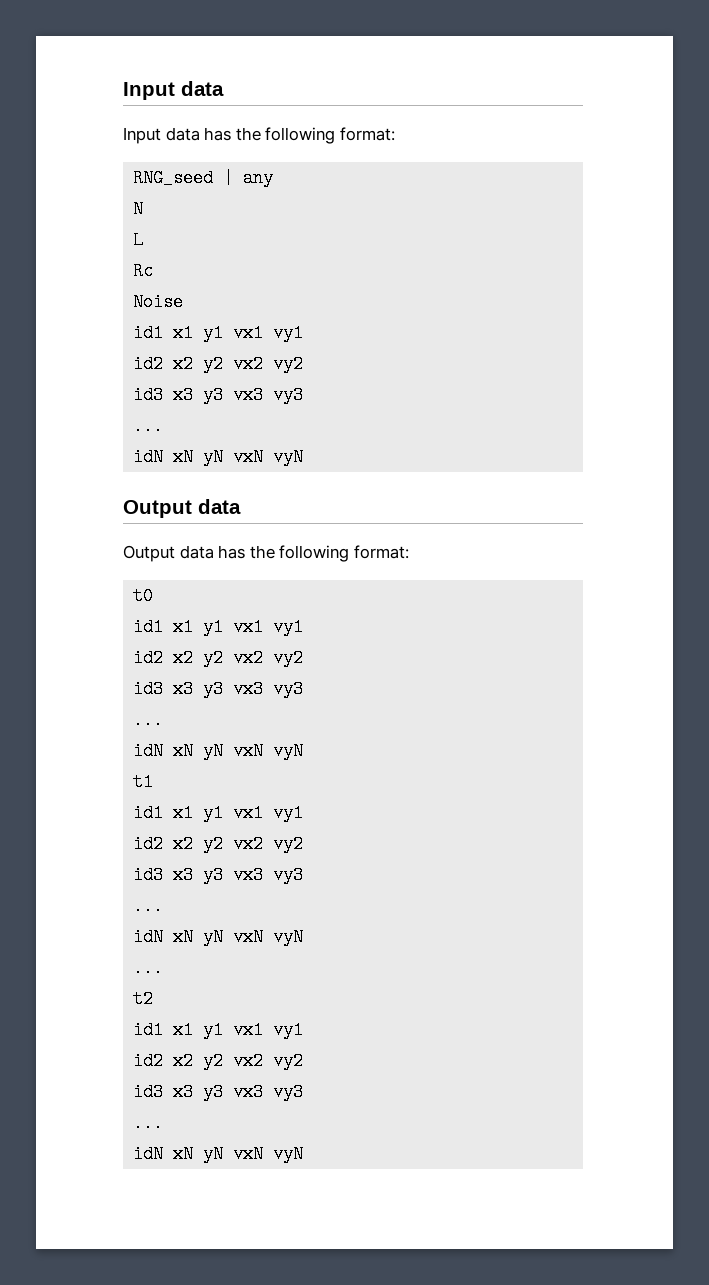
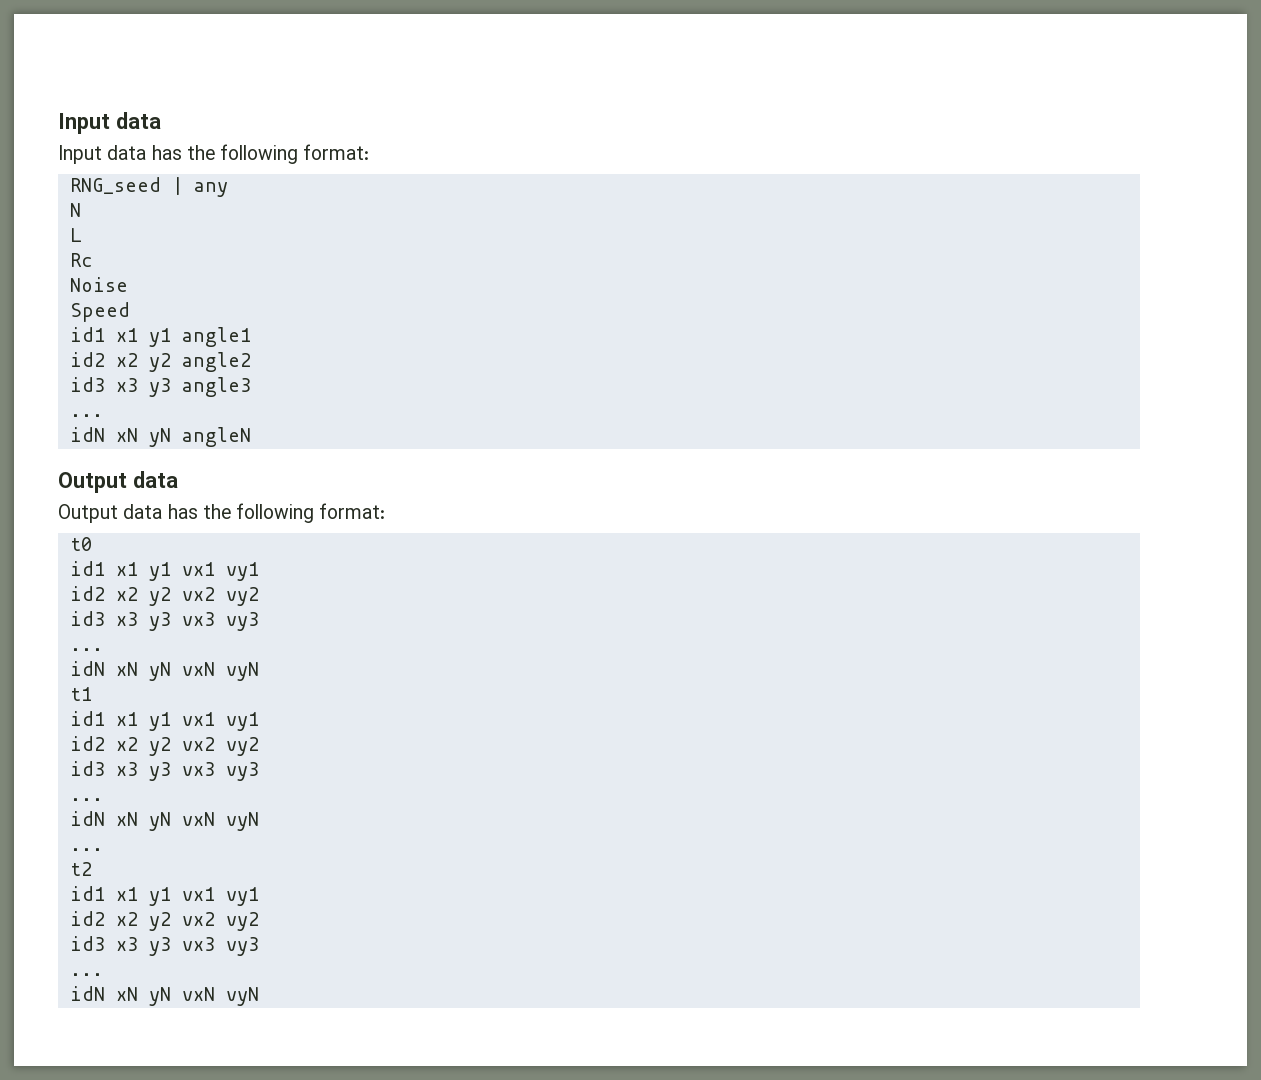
  Noise
- id1 x1 y1 vx1 vy1
- id2 x2 y2 vx2 vy2
- id3 x3 y3 vx3 vy3
+ Speed
+ id1 x1 y1 angle1
+ id2 x2 y2 angle2
+ id3 x3 y3 angle3
  ...
- idN xN yN vxN vyN
+ idN xN yN angleN

